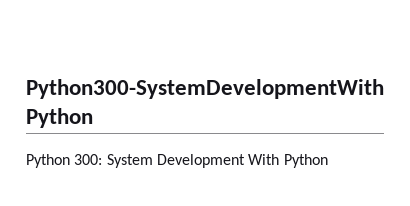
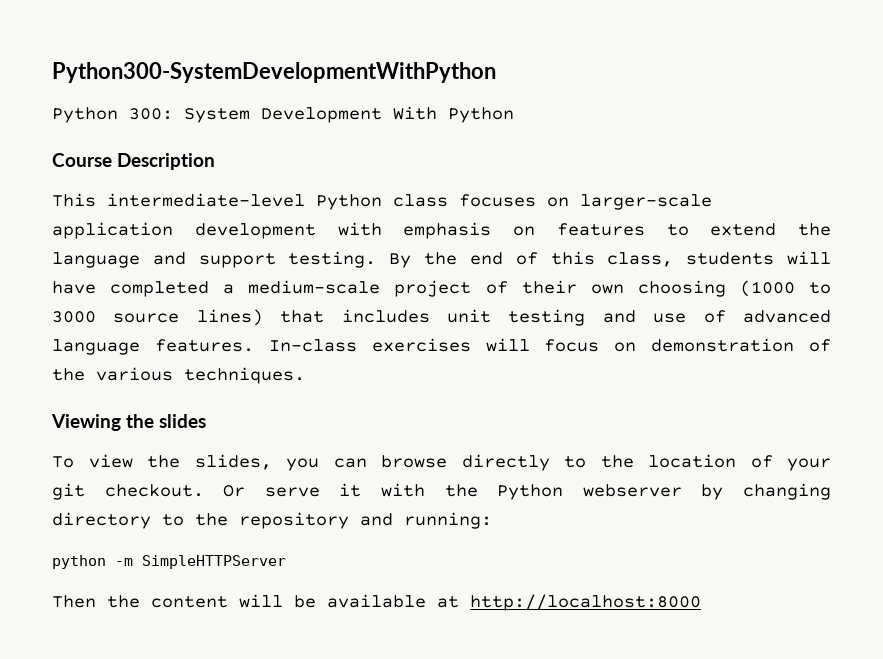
+ Course Description
+ This intermediate-level Python class focuses on larger-scale application development with emphasis on features to extend the language and support testing. By the end of this class, students will have completed a medium-scale project of their own choosing (1000 to 3000 source lines) that includes unit testing and use of advanced language features. In-class exercises will focus on demonstration of the various techniques.
+ Viewing the slides
+ To view the slides, you can browse directly to the location of your git checkout. Or serve it with the Python webserver by changing directory to the repository and running:
+ python -m SimpleHTTPServer
+ Then the content will be available at http://localhost:8000

